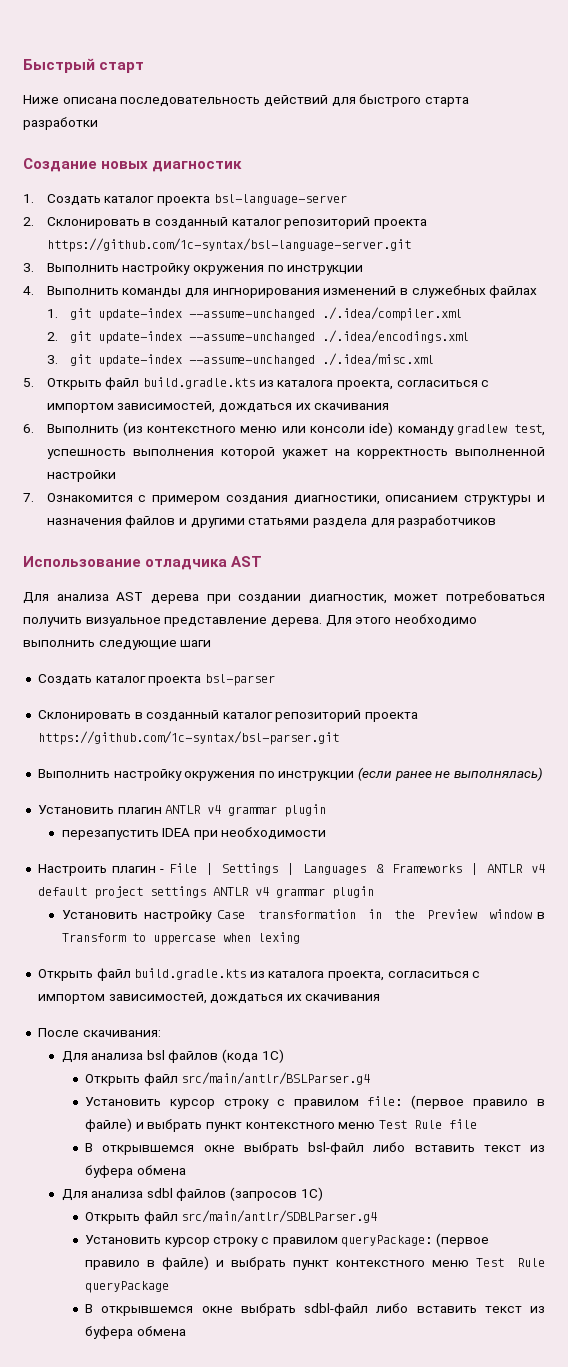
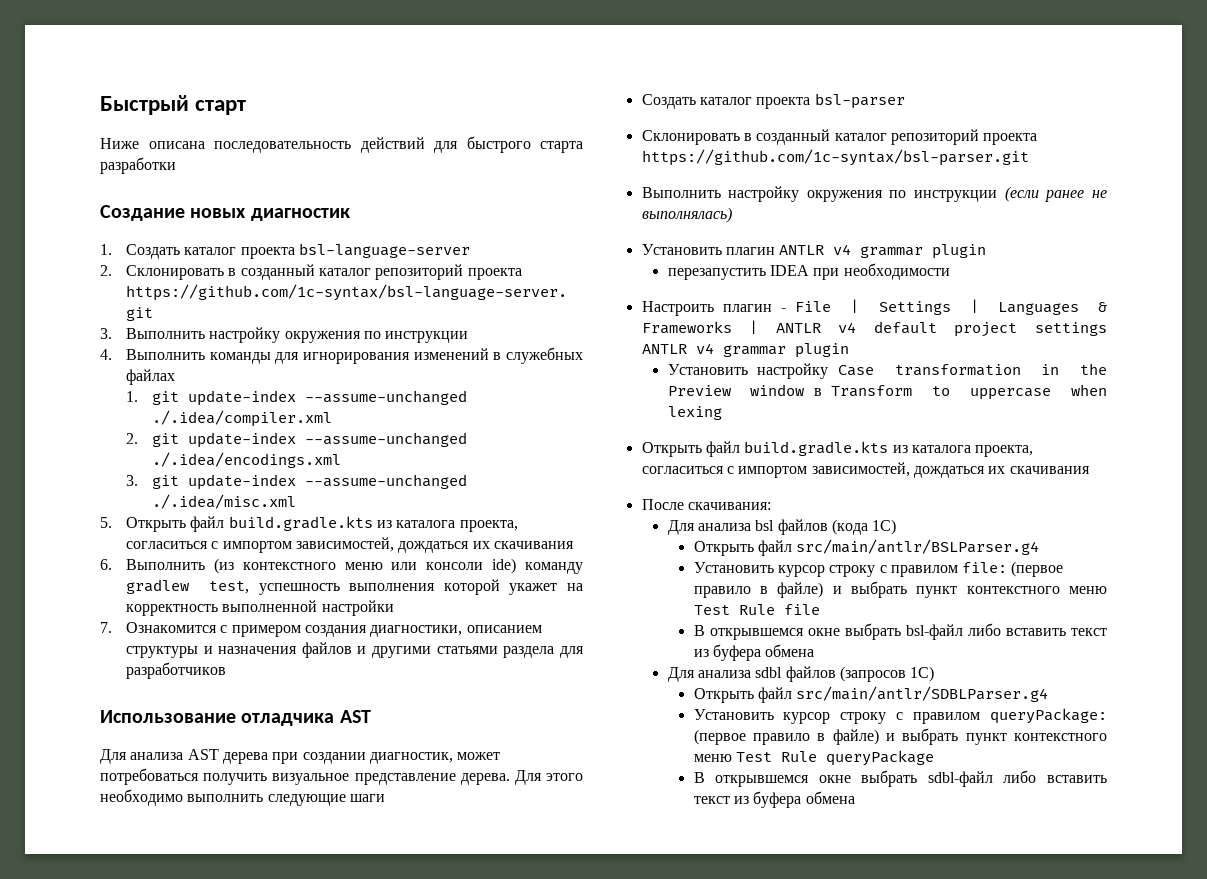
- 4. Выполнить команды для ингнорирования изменений в служебных файлах
+ 4. Выполнить команды для игнорирования изменений в служебных файлах

